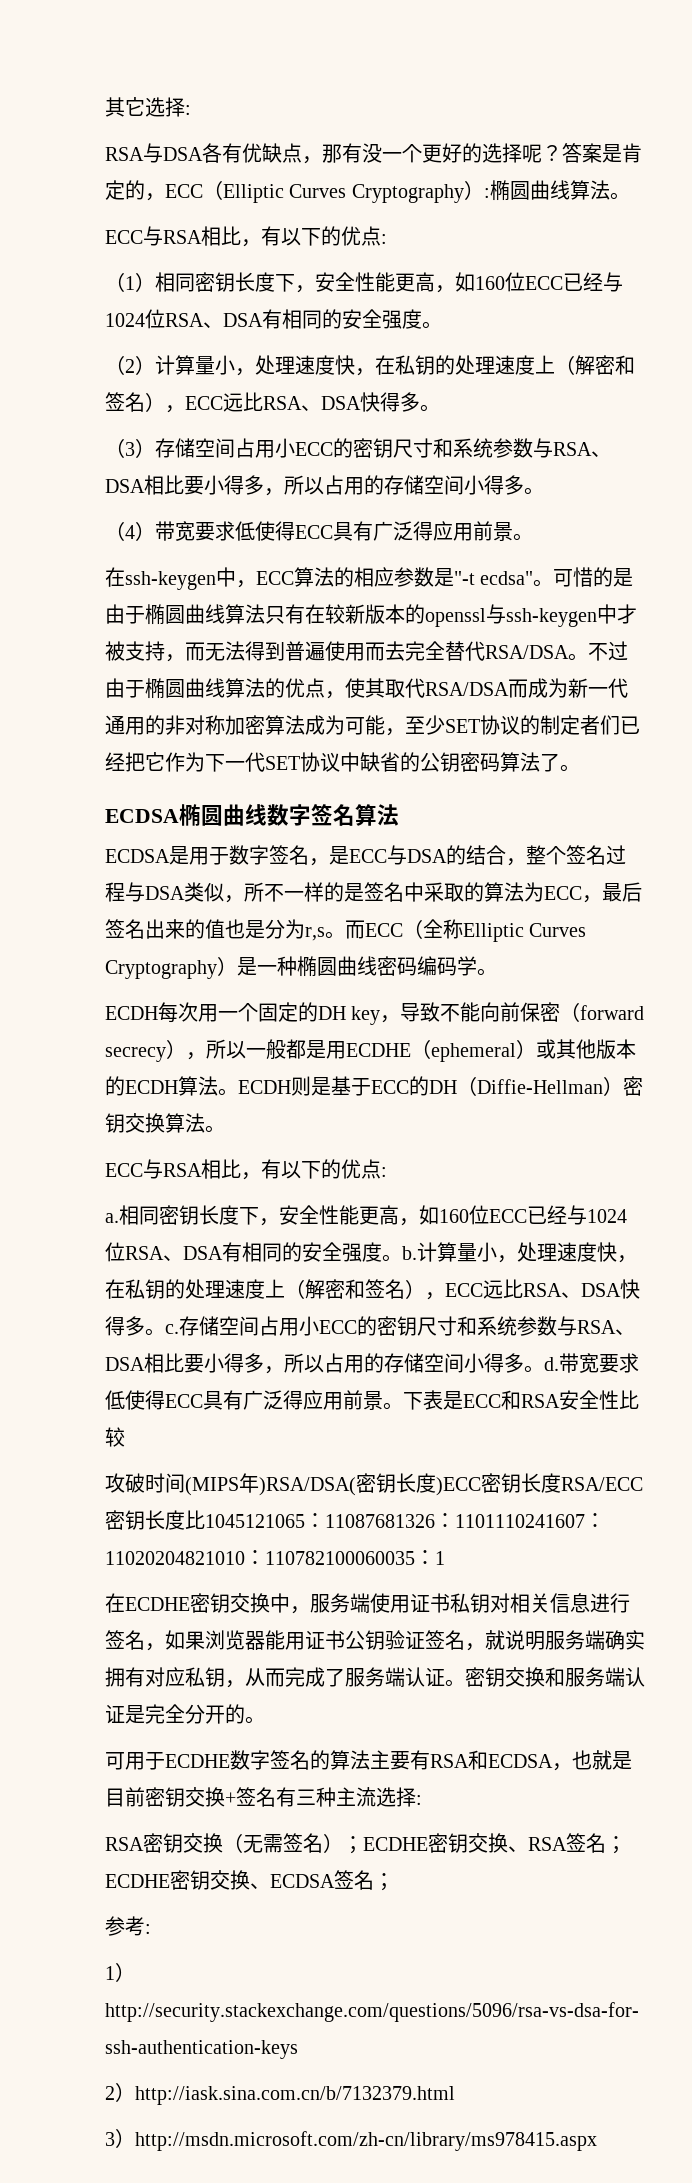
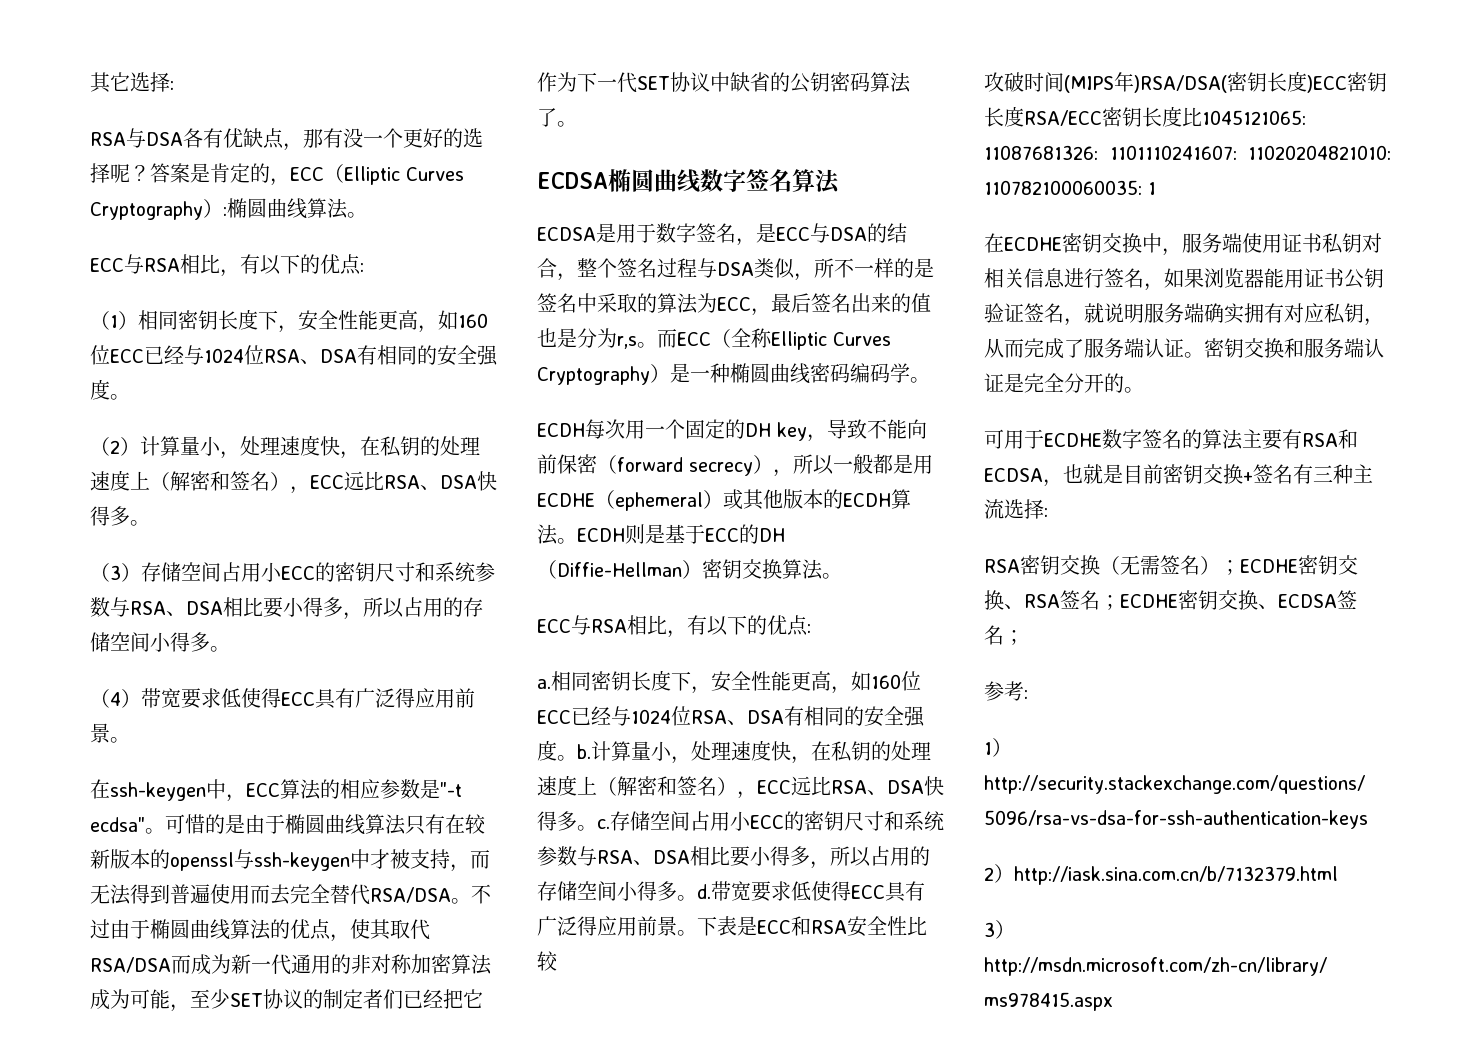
- 攻破时间(MIPS年)RSA/DSA(密钥长度)ECC密钥长度RSA/ECC密钥长度比1045121065：11087681326：1101110241607：11020204821010：110782100060035：1
+ 攻破时间(MIPS年)RSA/DSA(密钥长度)ECC密钥长度RSA/ECC密钥长度比1045121065: 11087681326: 1101110241607: 11020204821010: 110782100060035: 1

